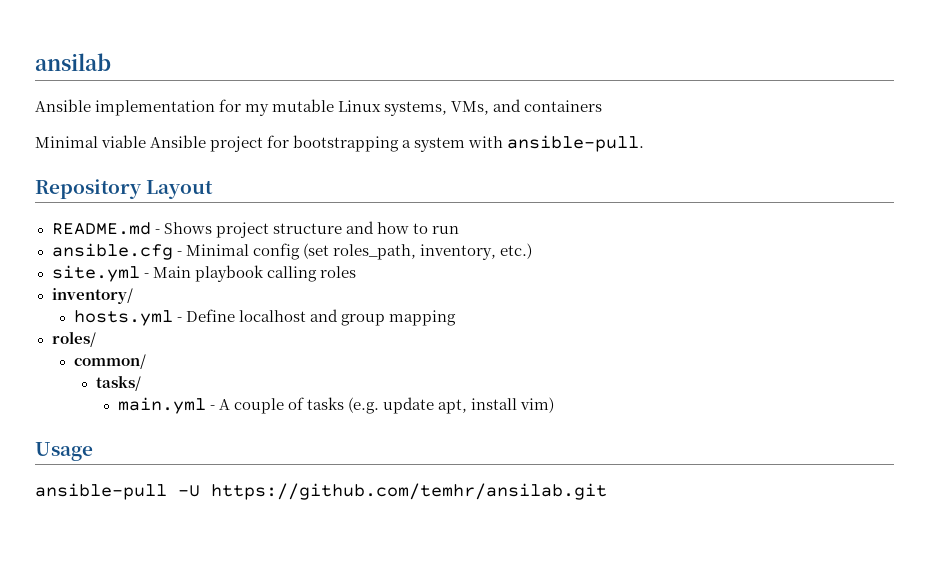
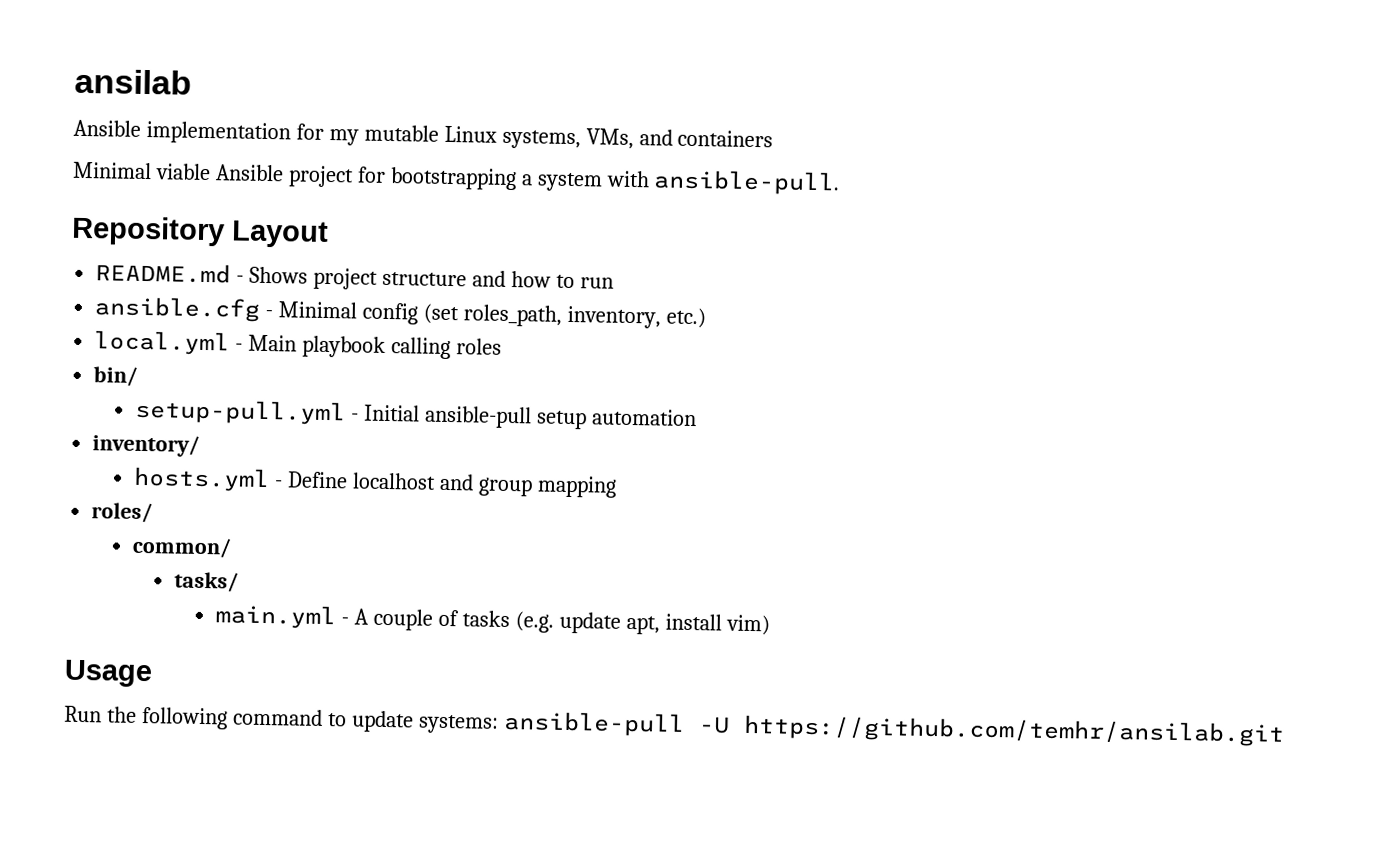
- site.yml - Main playbook calling roles
+ local.yml - Main playbook calling roles
+ bin/
+ setup-pull.yml - Initial ansible-pull setup automation
- ansible-pull -U https://github.com/temhr/ansilab.git
+ Run the following command to update systems: ansible-pull -U https://github.com/temhr/ansilab.git

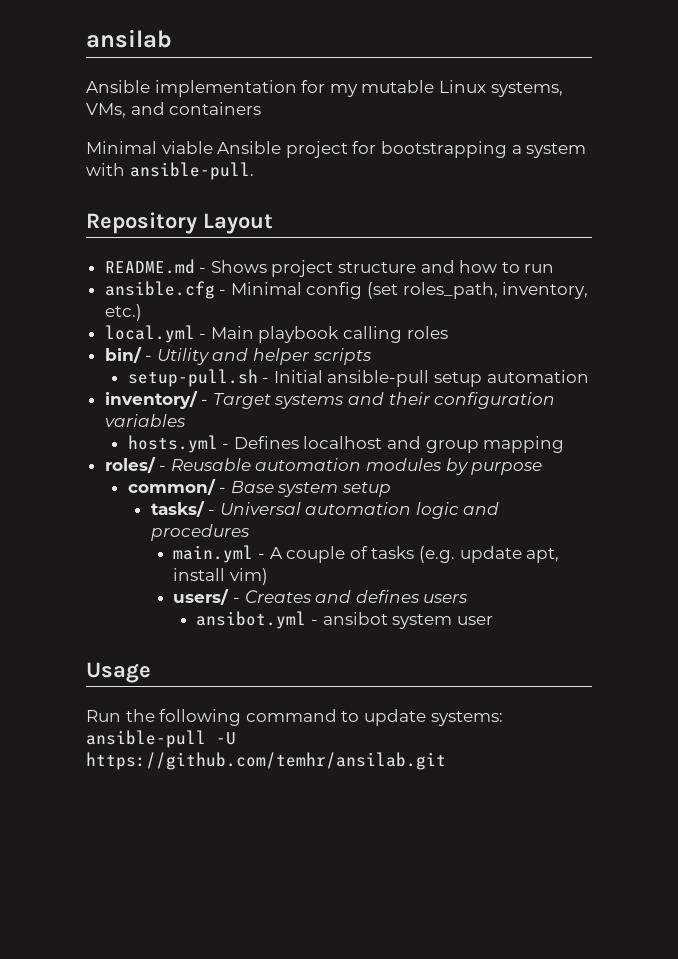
- bin/
- setup-pull.yml - Initial ansible-pull setup automation
+ bin/ - Utility and helper scripts
+ setup-pull.sh - Initial ansible-pull setup automation
- inventory/
+ inventory/ - Target systems and their configuration variables
- hosts.yml - Define localhost and group mapping
+ hosts.yml - Defines localhost and group mapping
- roles/
- common/
- tasks/
+ roles/ - Reusable automation modules by purpose
+ common/ - Base system setup
+ tasks/ - Universal automation logic and procedures
+ users/ - Creates and defines users
+ ansibot.yml - ansibot system user

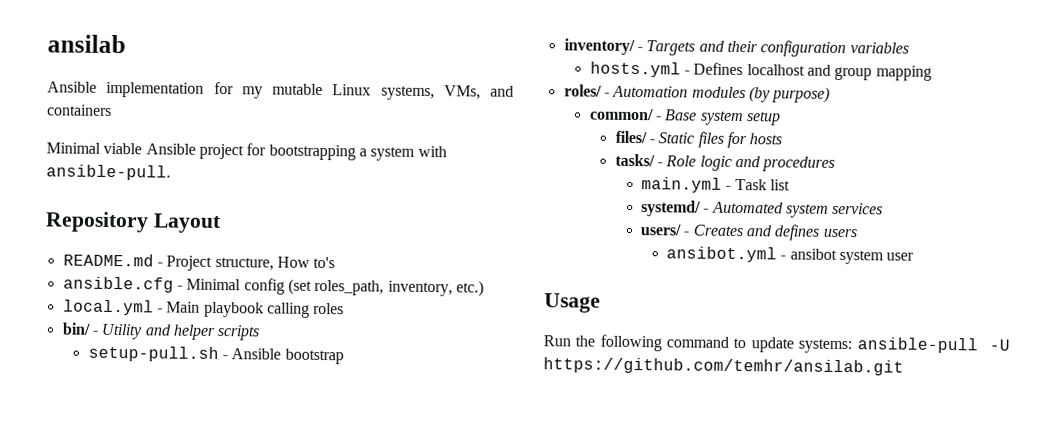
- README.md - Shows project structure and how to run
+ README.md - Project structure, How to's
- setup-pull.sh - Initial ansible-pull setup automation
+ setup-pull.sh - Ansible bootstrap
- inventory/ - Target systems and their configuration variables
+ inventory/ - Targets and their configuration variables
- roles/ - Reusable automation modules by purpose
+ roles/ - Automation modules (by purpose)
+ files/ - Static files for hosts
- tasks/ - Universal automation logic and procedures
+ tasks/ - Role logic and procedures
- main.yml - A couple of tasks (e.g. update apt, install vim)
+ main.yml - Task list
+ systemd/ - Automated system services

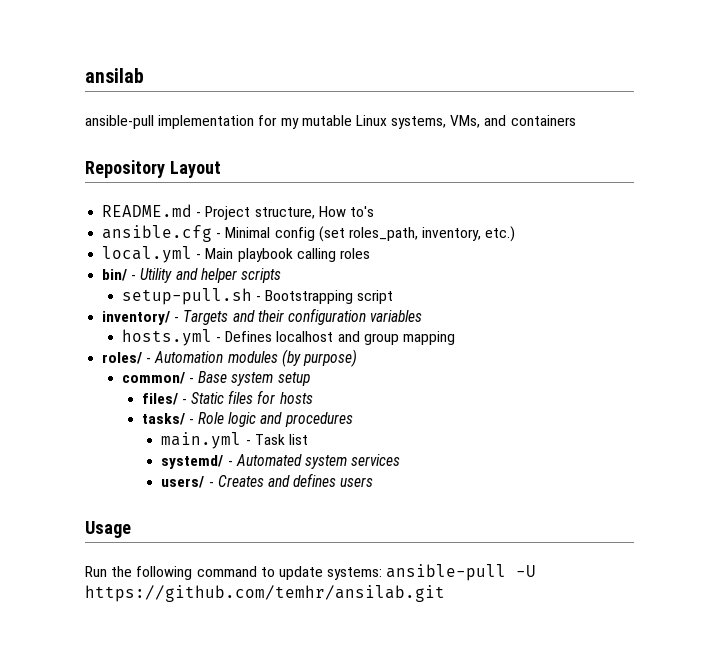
- Ansible implementation for my mutable Linux systems, VMs, and containers
+ ansible-pull implementation for my mutable Linux systems, VMs, and containers
- Minimal viable Ansible project for bootstrapping a system with ansible-pull.
- setup-pull.sh - Ansible bootstrap
+ setup-pull.sh - Bootstrapping script
- ansibot.yml - ansibot system user

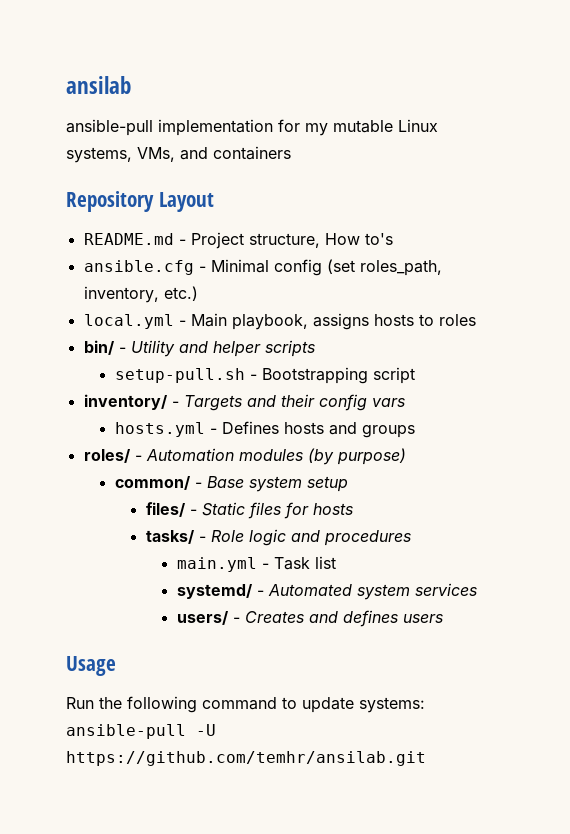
- local.yml - Main playbook calling roles
+ local.yml - Main playbook, assigns hosts to roles
- inventory/ - Targets and their configuration variables
+ inventory/ - Targets and their config vars
- hosts.yml - Defines localhost and group mapping
+ hosts.yml - Defines hosts and groups

